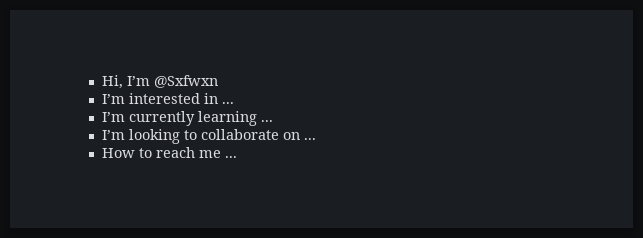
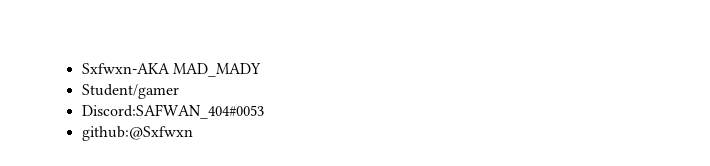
- Hi, I’m @Sxfwxn
- I’m interested in ...
- I’m currently learning ...
- I’m looking to collaborate on ...
- How to reach me ...
+ Sxfwxn-AKA MAD_MADY
+ Student/gamer
+ Discord:SAFWAN_404#0053
+ github:@Sxfwxn

